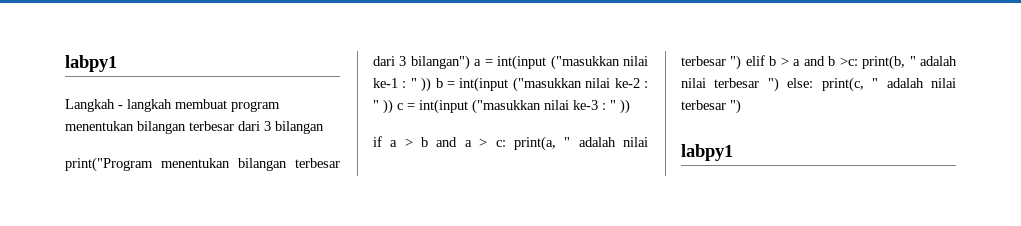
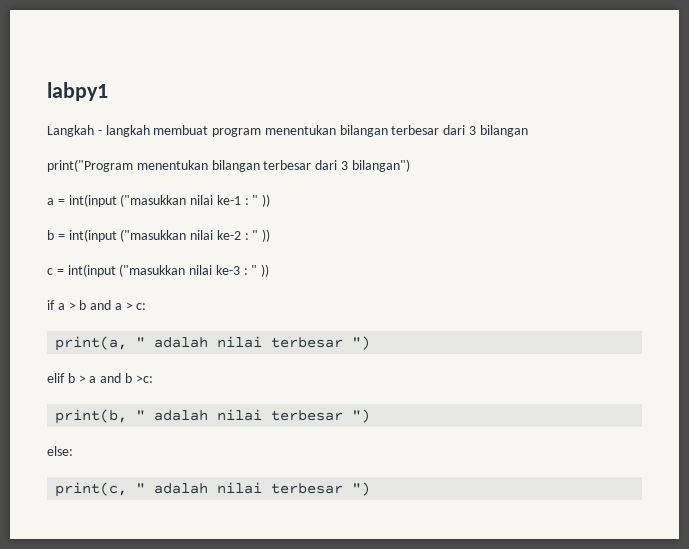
- print("Program menentukan bilangan terbesar dari 3 bilangan") a = int(input ("masukkan nilai ke-1 : " )) b = int(input ("masukkan nilai ke-2 : " )) c = int(input ("masukkan nilai ke-3 : " ))
+ print("Program menentukan bilangan terbesar dari 3 bilangan")
+ a = int(input ("masukkan nilai ke-1 : " ))
+ b = int(input ("masukkan nilai ke-2 : " ))
+ c = int(input ("masukkan nilai ke-3 : " ))
- if a > b and a > c: print(a, " adalah nilai terbesar ") elif b > a and b >c: print(b, " adalah nilai terbesar ") else: print(c, " adalah nilai terbesar ")
- labpy1
+ if a > b and a > c:
+ print(a, " adalah nilai terbesar ")
+ elif b > a and b >c:
+ print(b, " adalah nilai terbesar ")
+ else:
+ print(c, " adalah nilai terbesar ")

